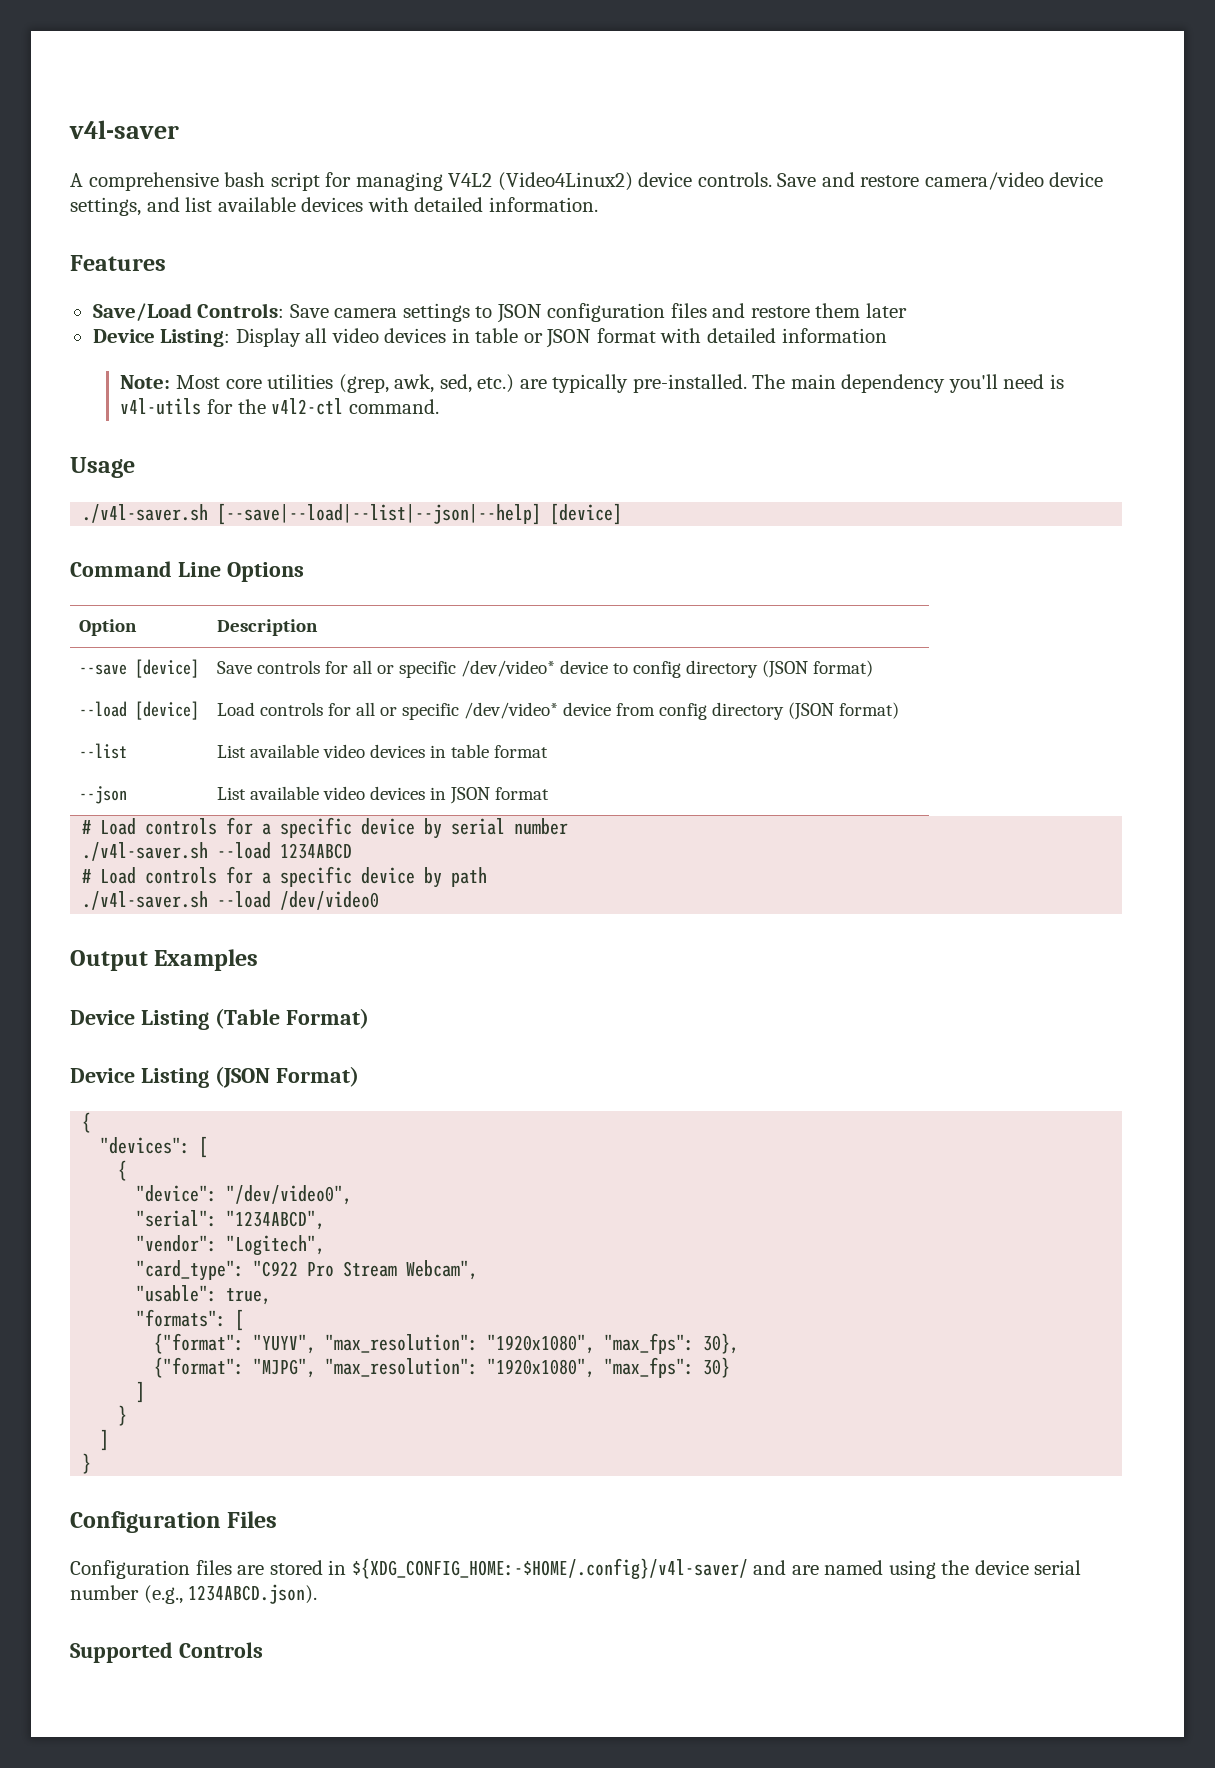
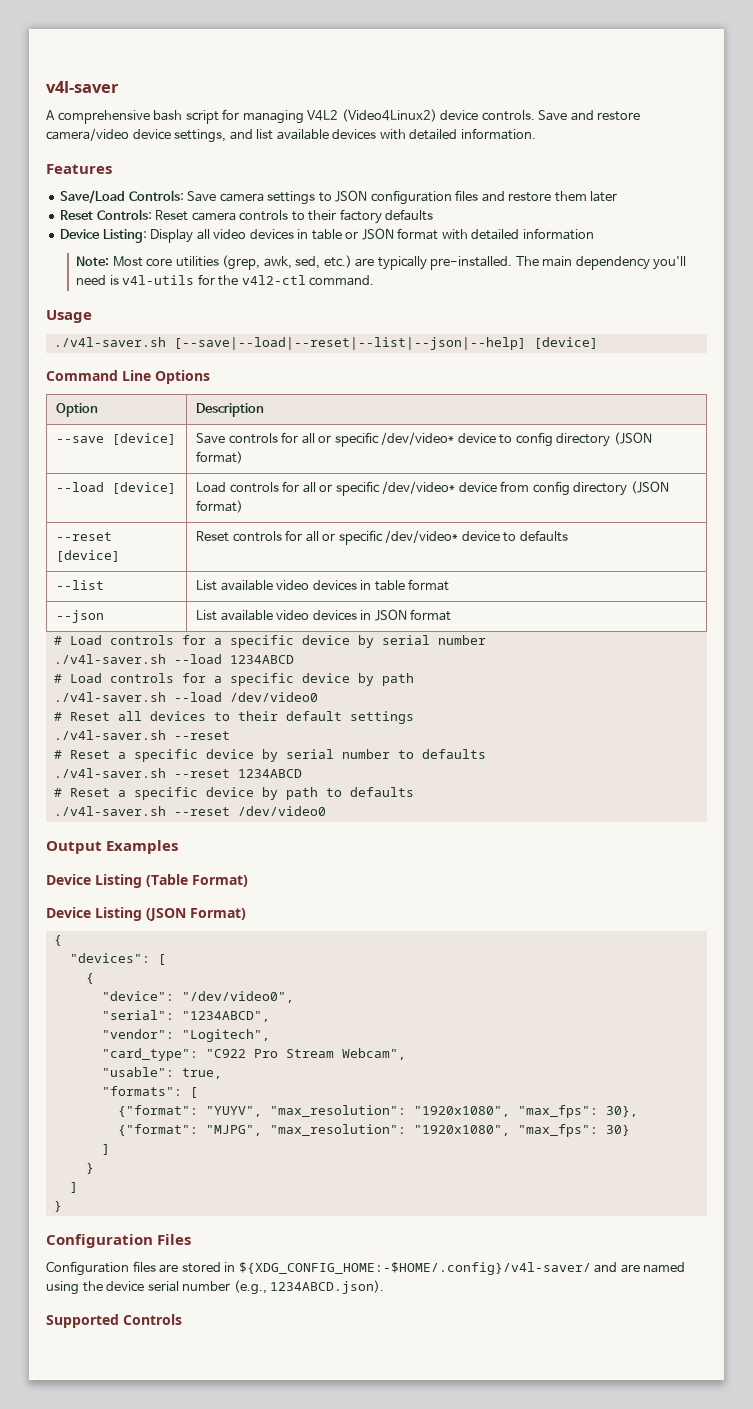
+ Reset Controls: Reset camera controls to their factory defaults
- ./v4l-saver.sh [--save|--load|--list|--json|--help] [device]
+ ./v4l-saver.sh [--save|--load|--reset|--list|--json|--help] [device]
+ --reset [device] | Reset controls for all or specific /dev/video* device to defaults
+ # Reset all devices to their default settings
+ ./v4l-saver.sh --reset
+ # Reset a specific device by serial number to defaults
+ ./v4l-saver.sh --reset 1234ABCD
+ # Reset a specific device by path to defaults
+ ./v4l-saver.sh --reset /dev/video0

